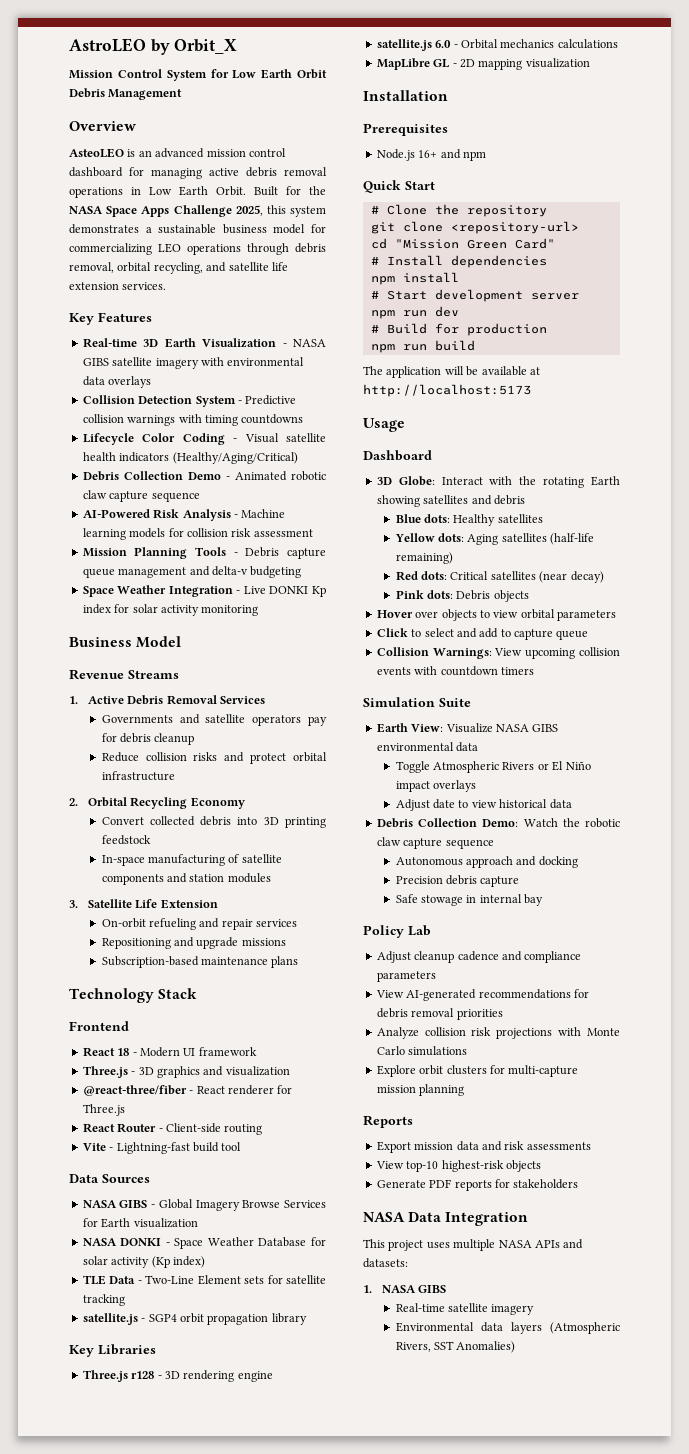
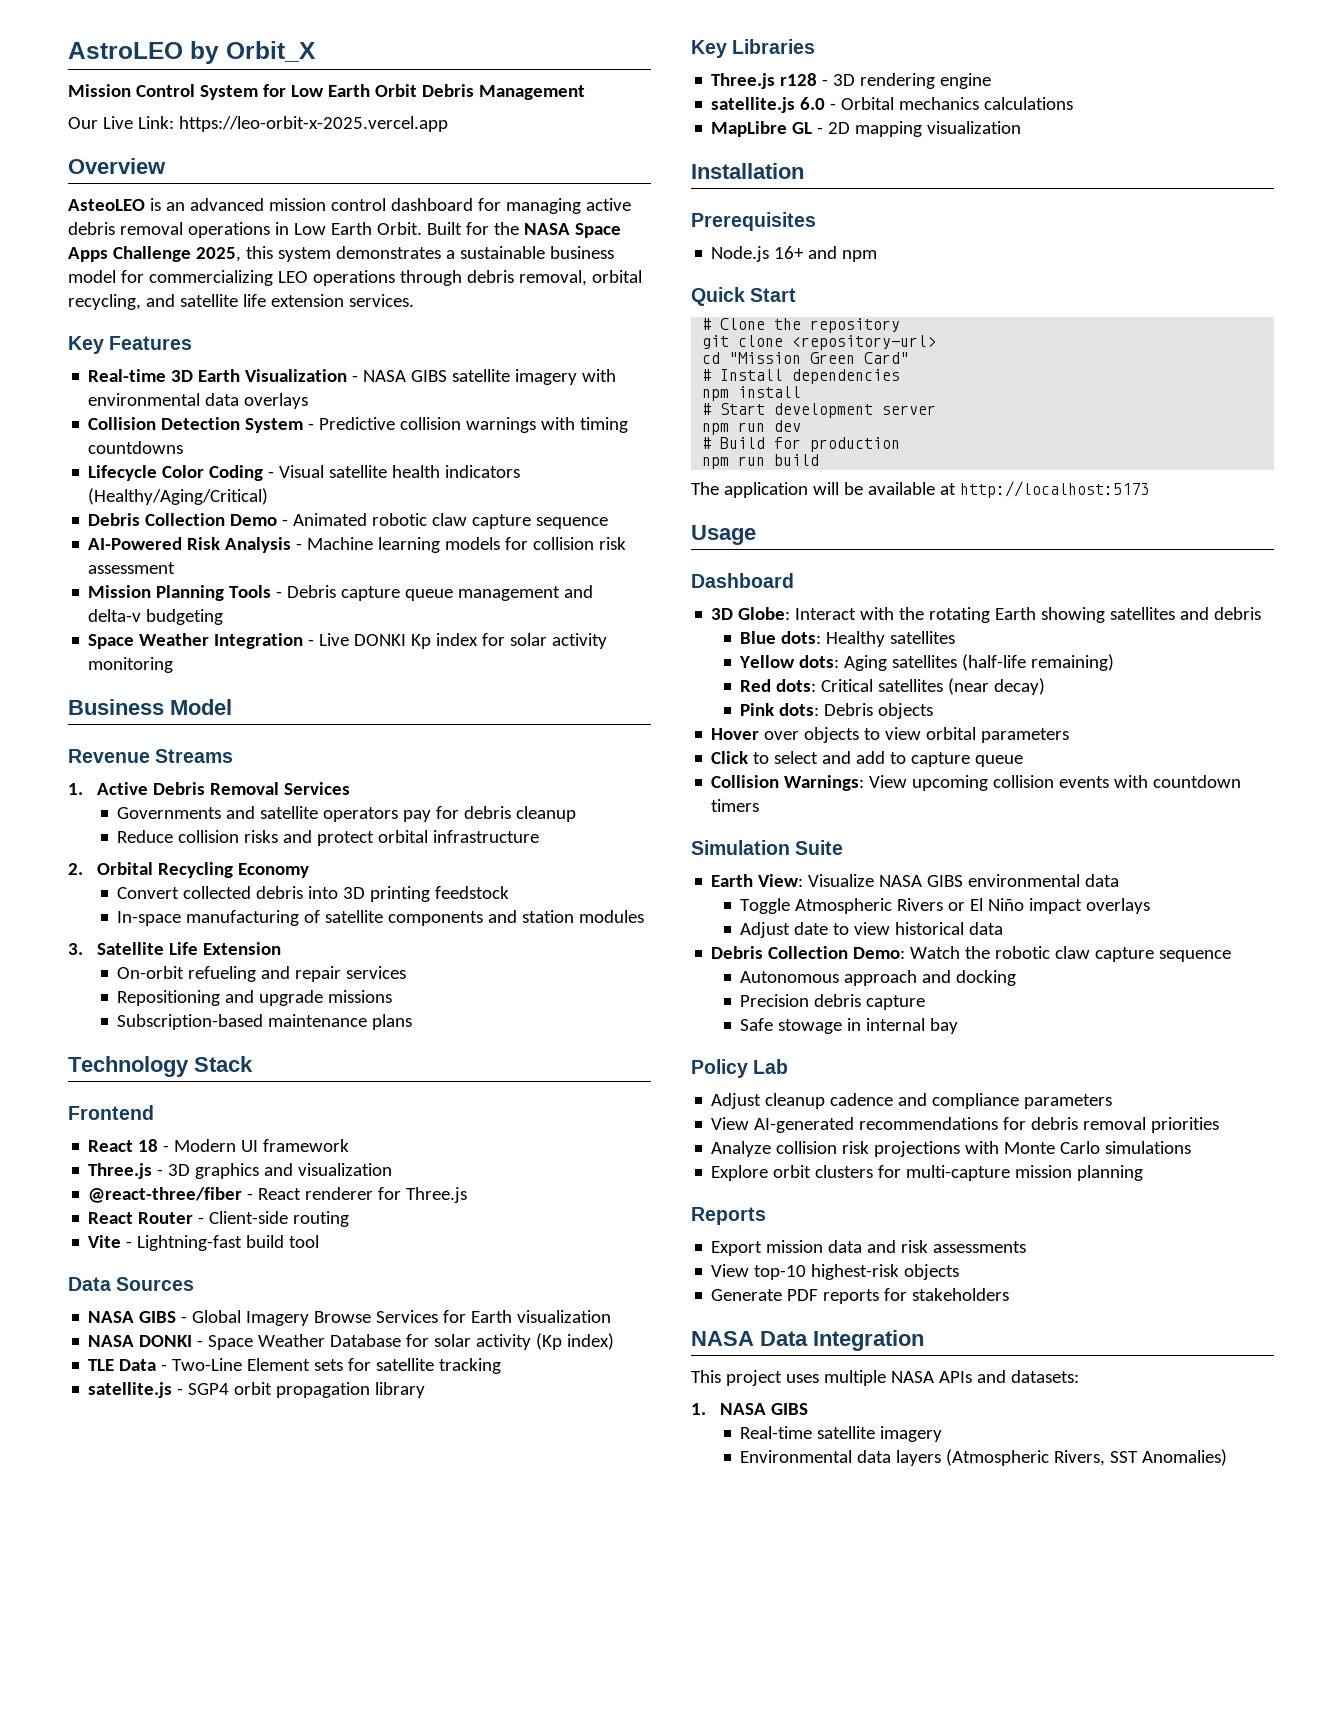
+ Our Live Link: https://leo-orbit-x-2025.vercel.app

